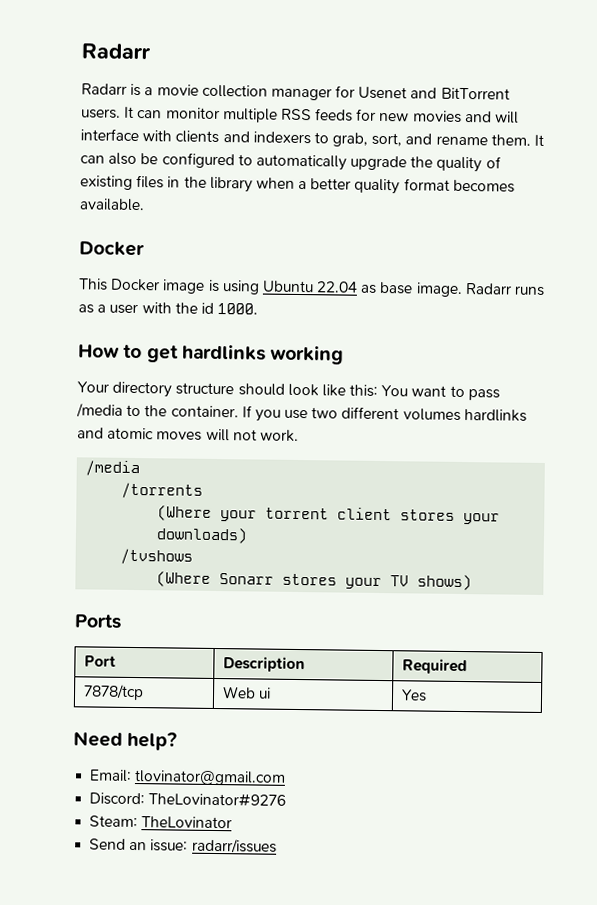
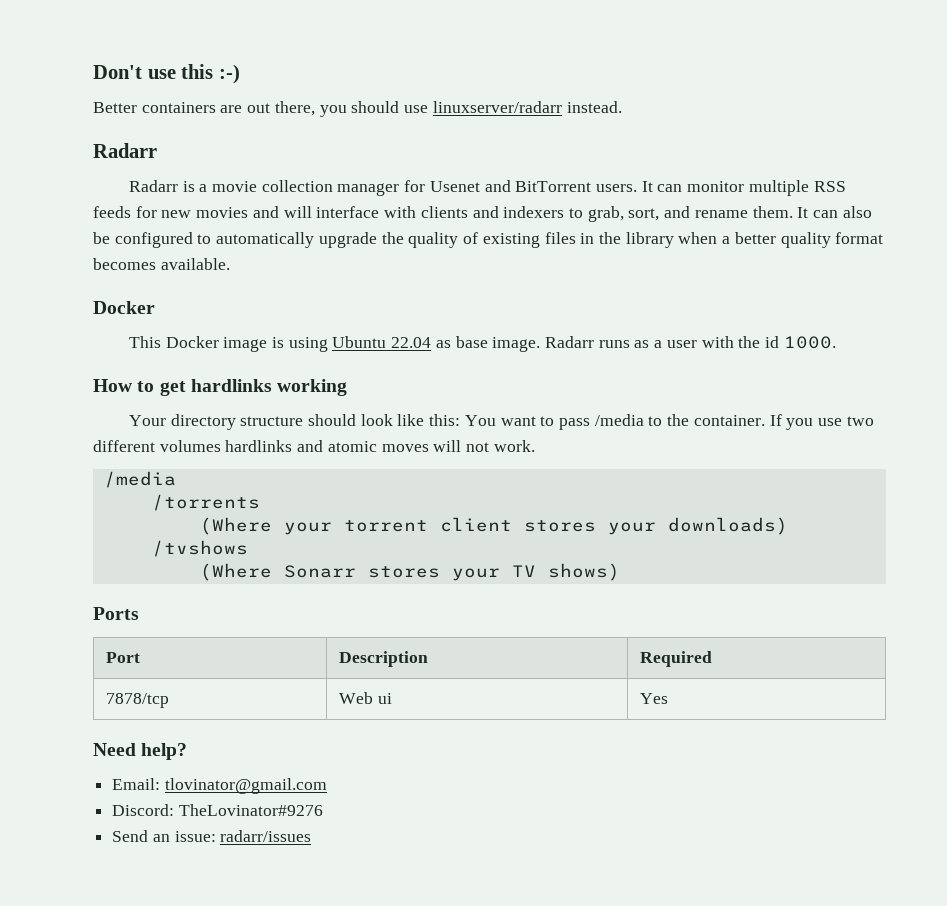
+ Don't use this :-)
+ Better containers are out there, you should use linuxserver/radarr instead.
- Steam: TheLovinator

